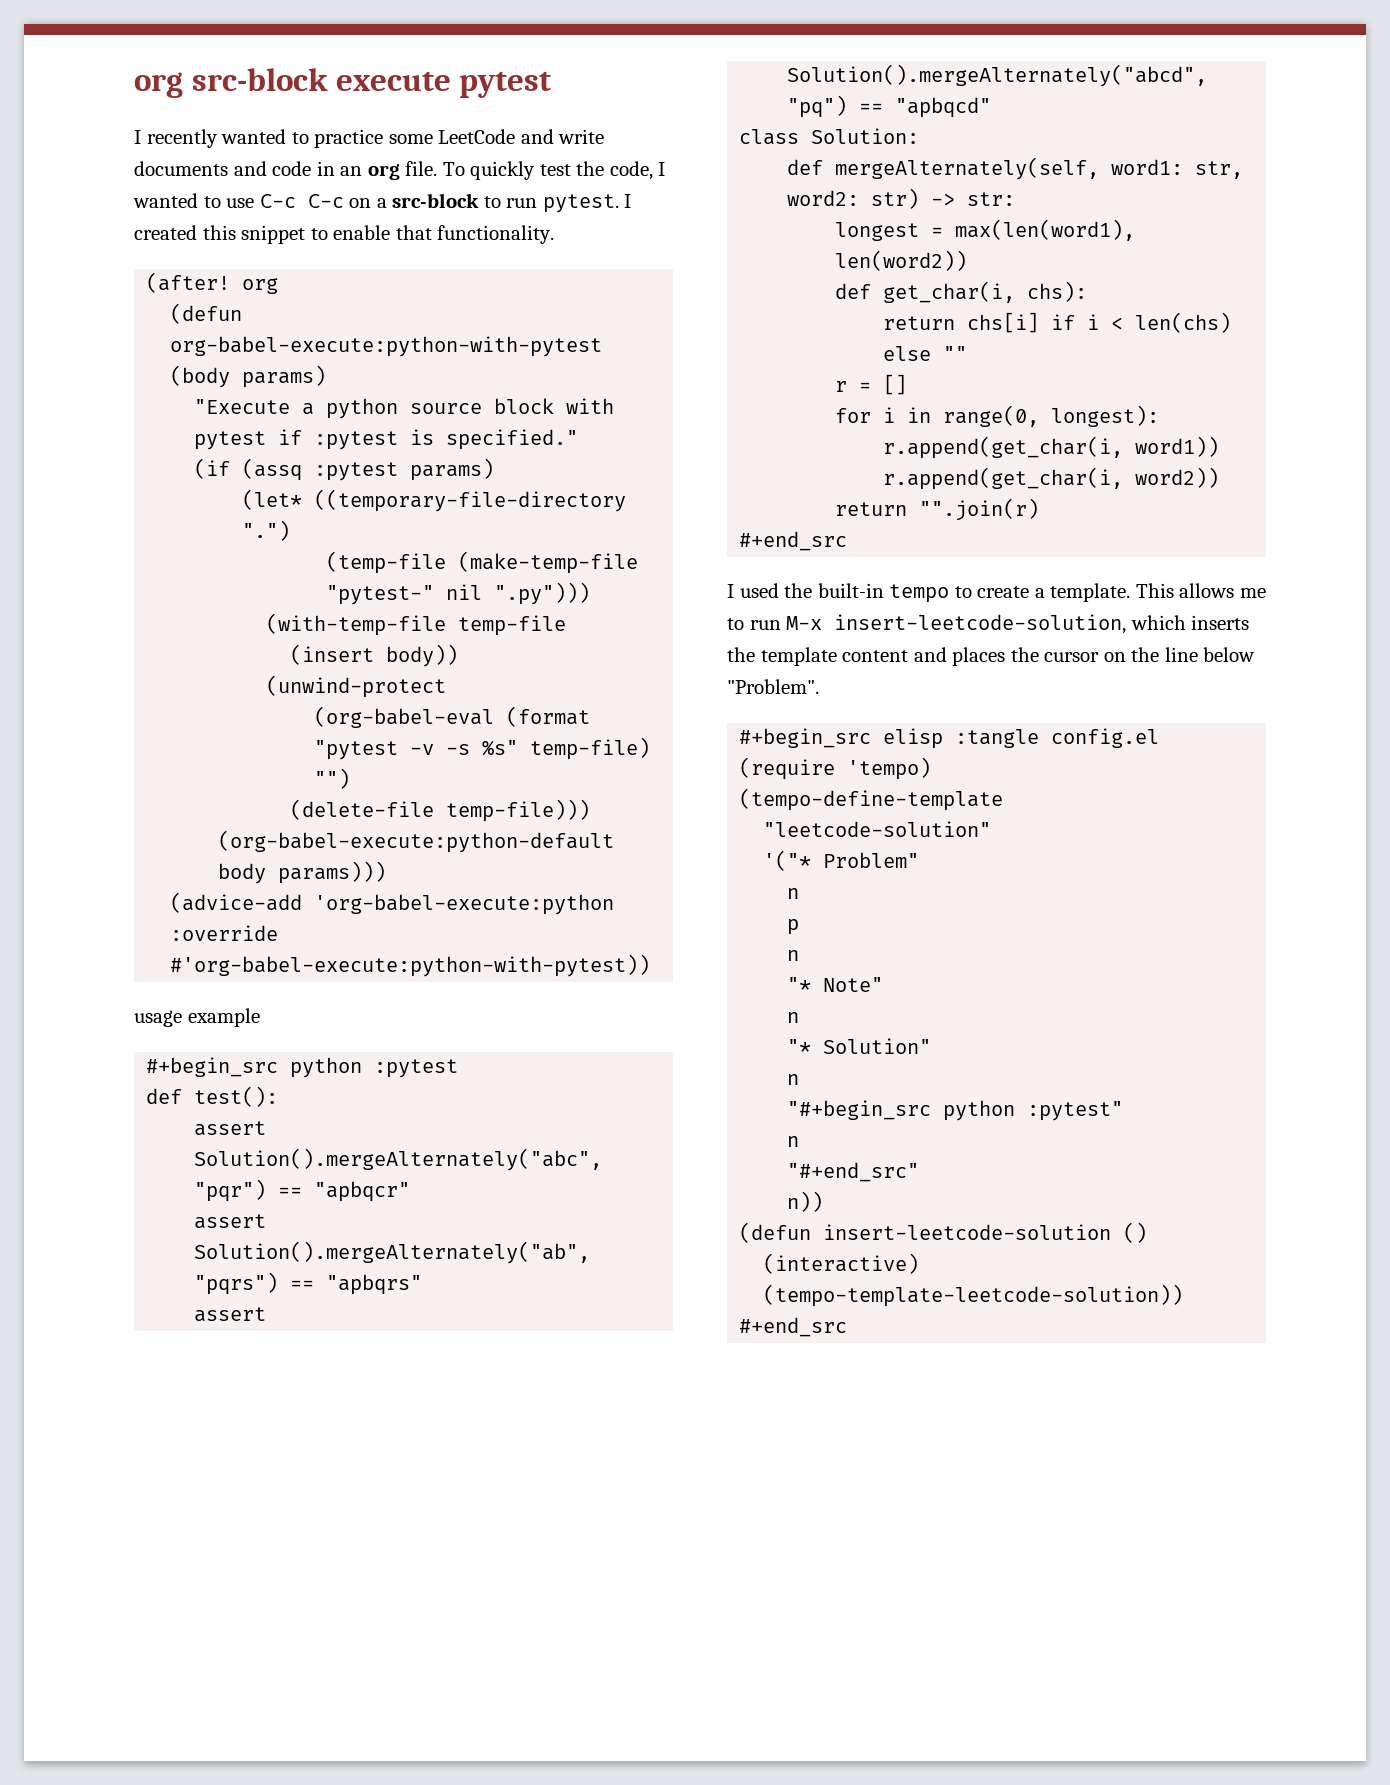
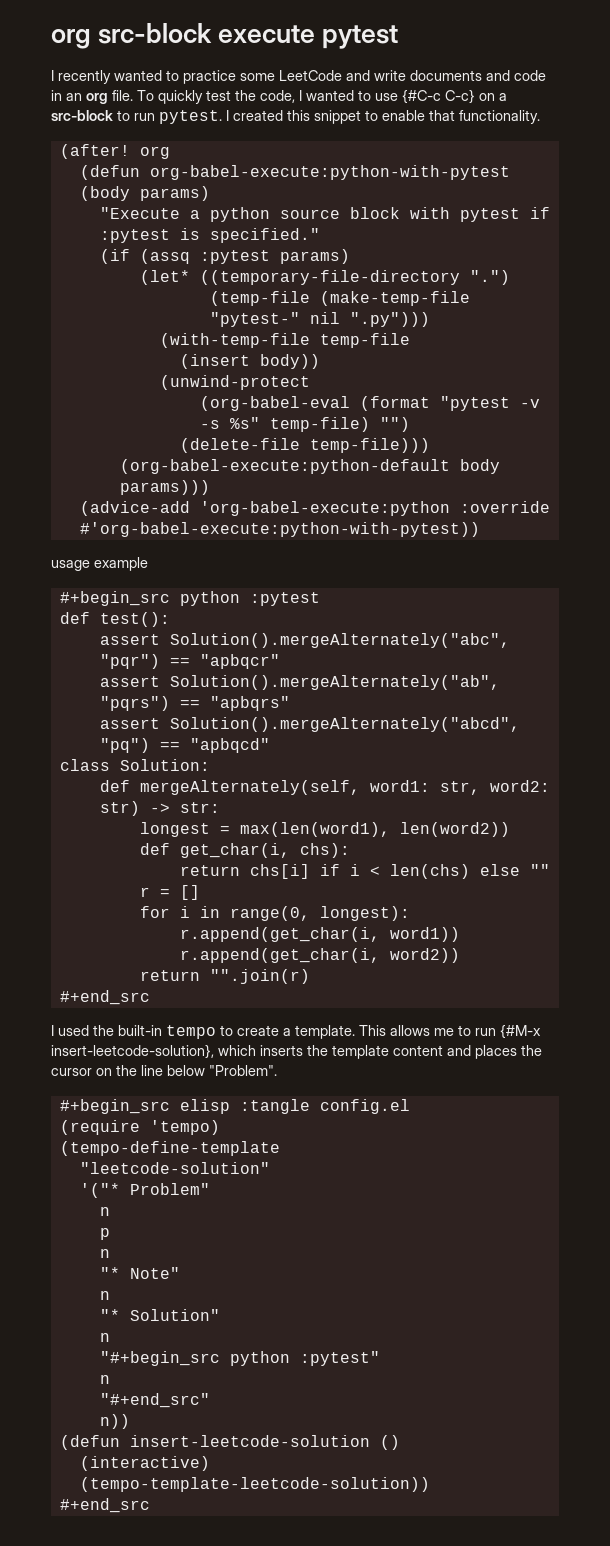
- To quickly test the code, I wanted to use C-c C-c on a src-block to run pytest.
+ To quickly test the code, I wanted to use {#C-c C-c} on a src-block to run pytest.
- This allows me to run M-x insert-leetcode-solution, which inserts the template content and places the cursor on the line below "Problem".
+ This allows me to run {#M-x insert-leetcode-solution}, which inserts the template content and places the cursor on the line below "Problem".

